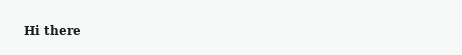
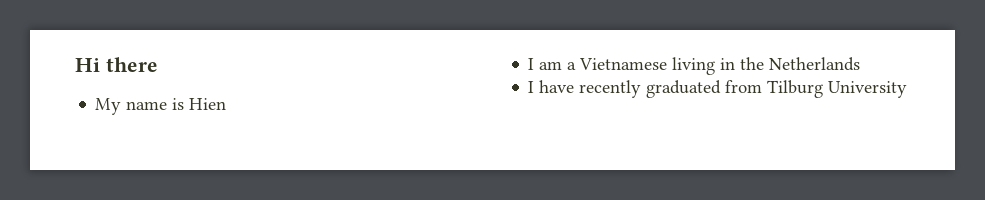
+ My name is Hien
+ I am a Vietnamese living in the Netherlands
+ I have recently graduated from Tilburg University

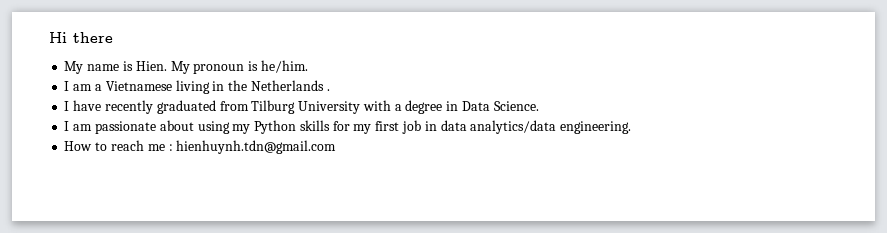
- My name is Hien
+ My name is Hien. My pronoun is he/him.
- I am a Vietnamese living in the Netherlands
+ I am a Vietnamese living in the Netherlands .
- I have recently graduated from Tilburg University
+ I have recently graduated from Tilburg University with a degree in Data Science.
+ I am passionate about using my Python skills for my first job in data analytics/data engineering.
+ How to reach me : hienhuynh.tdn@gmail.com

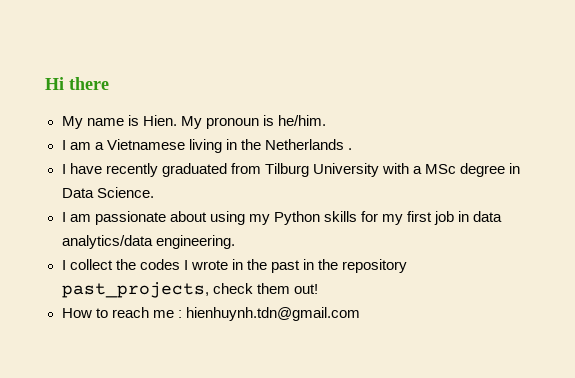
- I have recently graduated from Tilburg University with a degree in Data Science.
+ I have recently graduated from Tilburg University with a MSc degree in Data Science.
+ I collect the codes I wrote in the past in the repository past_projects, check them out!

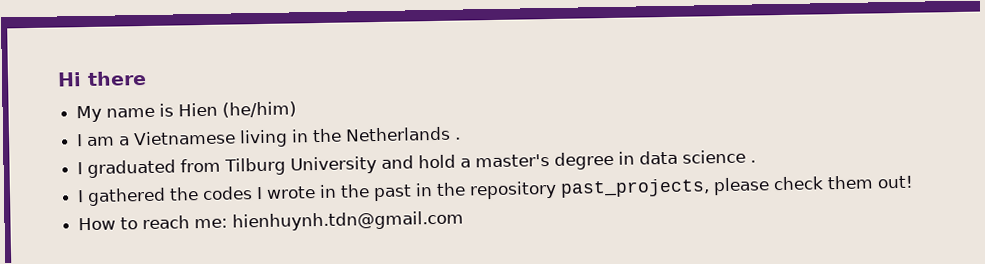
- My name is Hien. My pronoun is he/him.
+ My name is Hien (he/him)
- I have recently graduated from Tilburg University with a MSc degree in Data Science.
- I am passionate about using my Python skills for my first job in data analytics/data engineering.
- I collect the codes I wrote in the past in the repository past_projects, check them out!
+ I graduated from Tilburg University and hold a master's degree in data science .
+ I gathered the codes I wrote in the past in the repository past_projects, please check them out!
- How to reach me : hienhuynh.tdn@gmail.com
+ How to reach me: hienhuynh.tdn@gmail.com

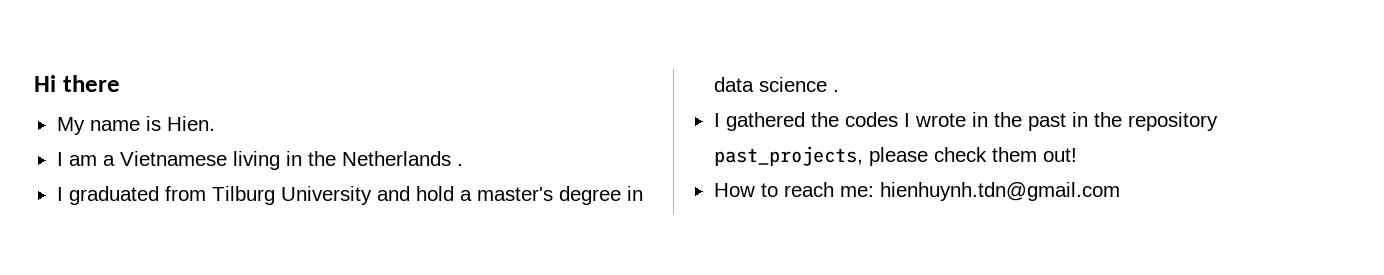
- My name is Hien (he/him)
+ My name is Hien.

